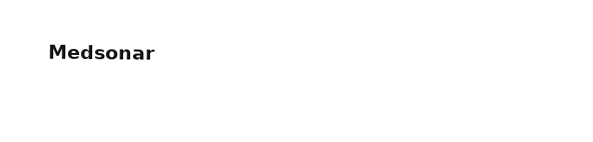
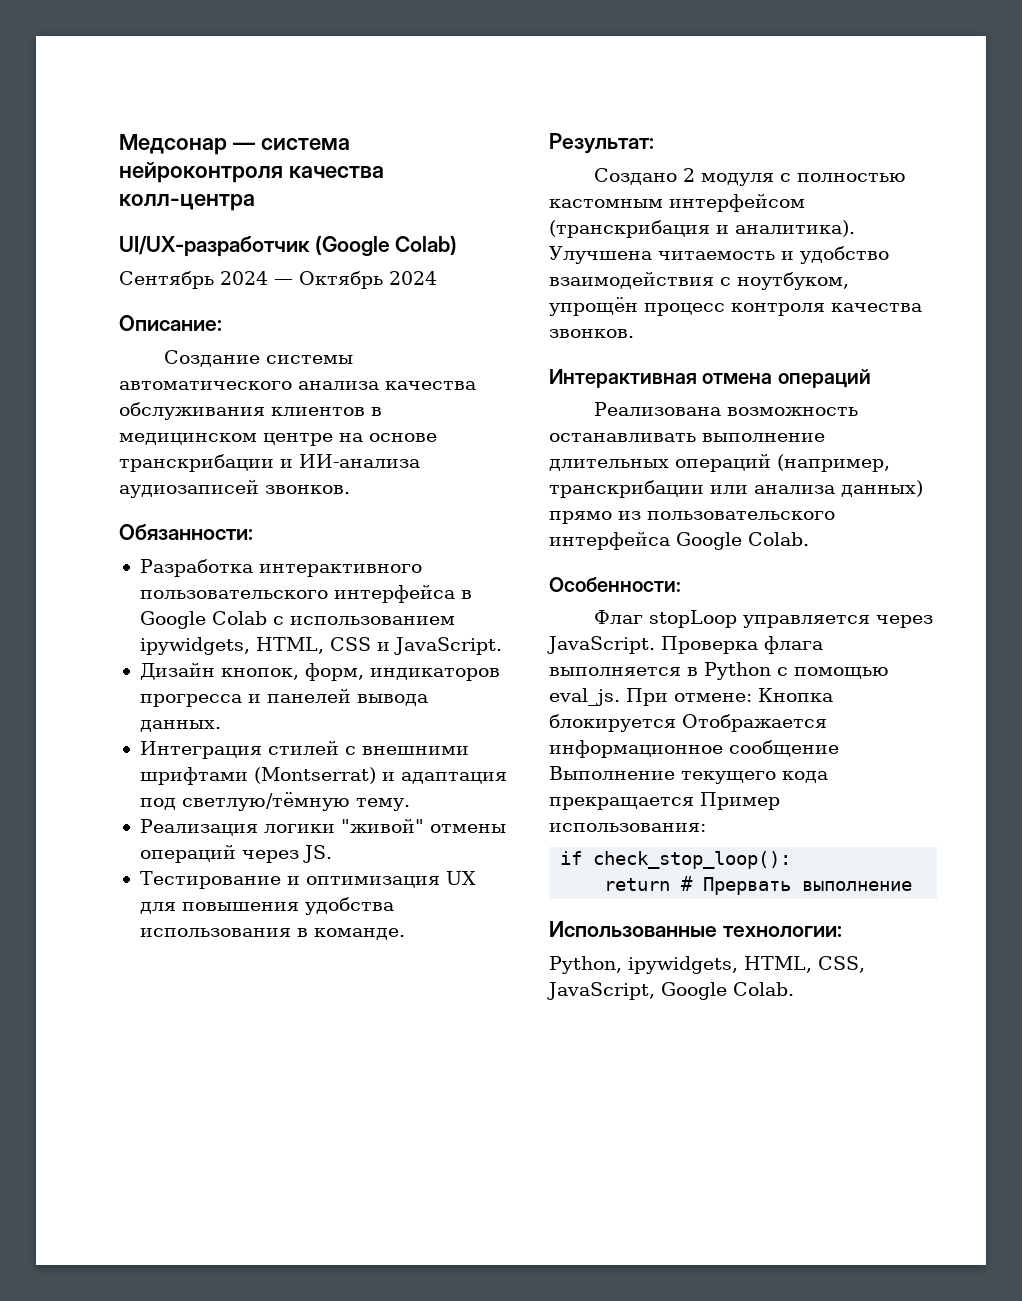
- Medsonar
+ Медсонар — система нейроконтроля качества колл-центра
+ UI/UX-разработчик (Google Colab)
+ Сентябрь 2024 — Октябрь 2024
+ Описание:
+ Создание системы автоматического анализа качества обслуживания клиентов в медицинском центре на основе транскрибации и ИИ-анализа аудиозаписей звонков.
+ Обязанности:
+ Разработка интерактивного пользовательского интерфейса в Google Colab с использованием ipywidgets, HTML, CSS и JavaScript.
+ Дизайн кнопок, форм, индикаторов прогресса и панелей вывода данных.
+ Интеграция стилей с внешними шрифтами (Montserrat) и адаптация под светлую/тёмную тему.
+ Реализация логики "живой" отмены операций через JS.
+ Тестирование и оптимизация UX для повышения удобства использования в команде.
+ Результат:
+ Создано 2 модуля с полностью кастомным интерфейсом (транскрибация и аналитика). Улучшена читаемость и удобство взаимодействия с ноутбуком, упрощён процесс контроля качества звонков.
+ Интерактивная отмена операций
+ Реализована возможность останавливать выполнение длительных операций (например, транскрибации или анализа данных) прямо из пользовательского интерфейса Google Colab.
+ Особенности:
+ Флаг stopLoop управляется через JavaScript. Проверка флага выполняется в Python с помощью eval_js. При отмене: Кнопка блокируется Отображается информационное сообщение Выполнение текущего кода прекращается Пример использования:
+ if check_stop_loop():
+ return # Прервать выполнение
+ Использованные технологии:
+ Python, ipywidgets, HTML, CSS, JavaScript, Google Colab.

